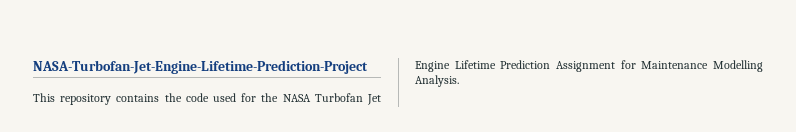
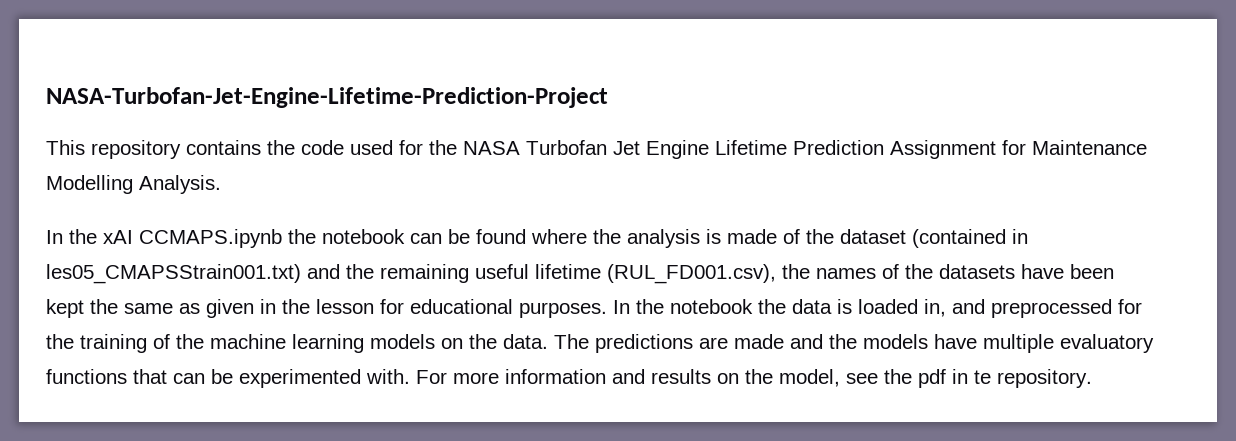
+ In the xAI CCMAPS.ipynb the notebook can be found where the analysis is made of the dataset (contained in les05_CMAPSStrain001.txt) and the remaining useful lifetime (RUL_FD001.csv), the names of the datasets have been kept the same as given in the lesson for educational purposes. In the notebook the data is loaded in, and preprocessed for the training of the machine learning models on the data. The predictions are made and the models have multiple evaluatory functions that can be experimented with. For more information and results on the model, see the pdf in te repository.

